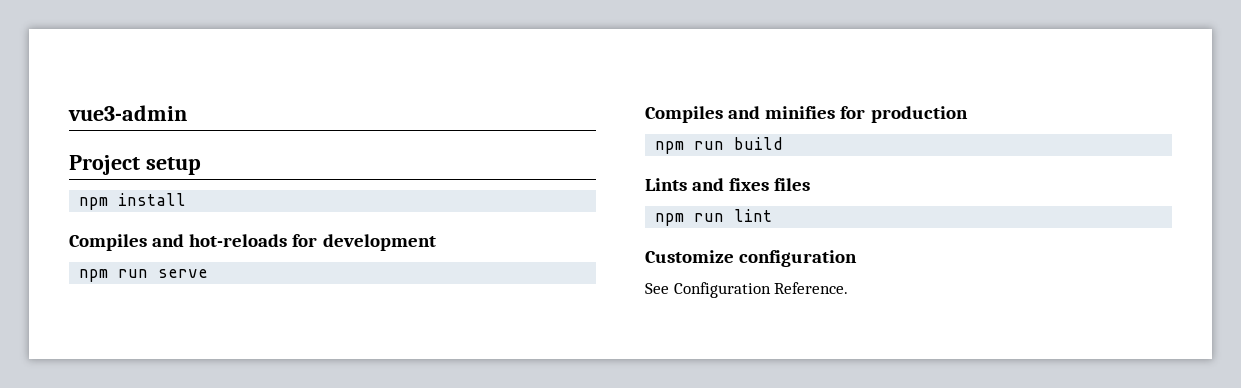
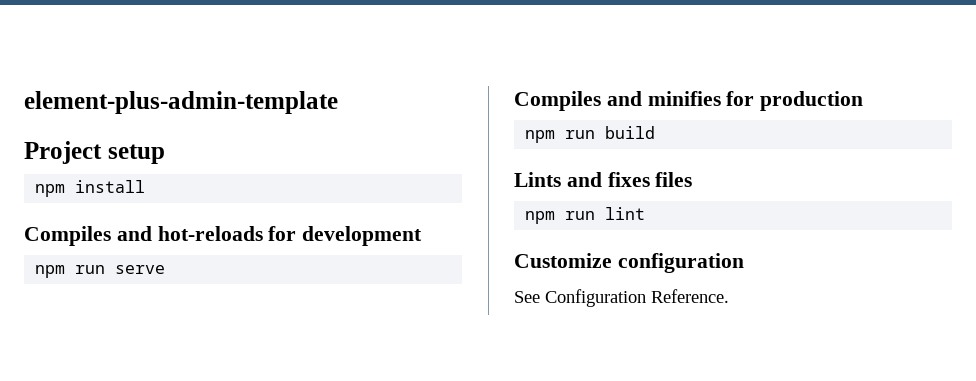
- vue3-admin
+ element-plus-admin-template

